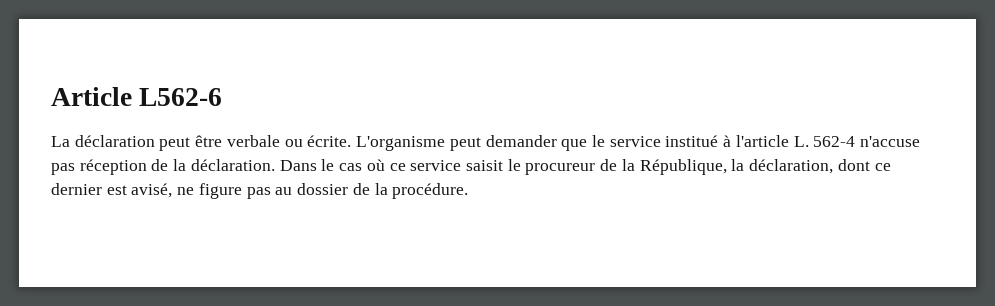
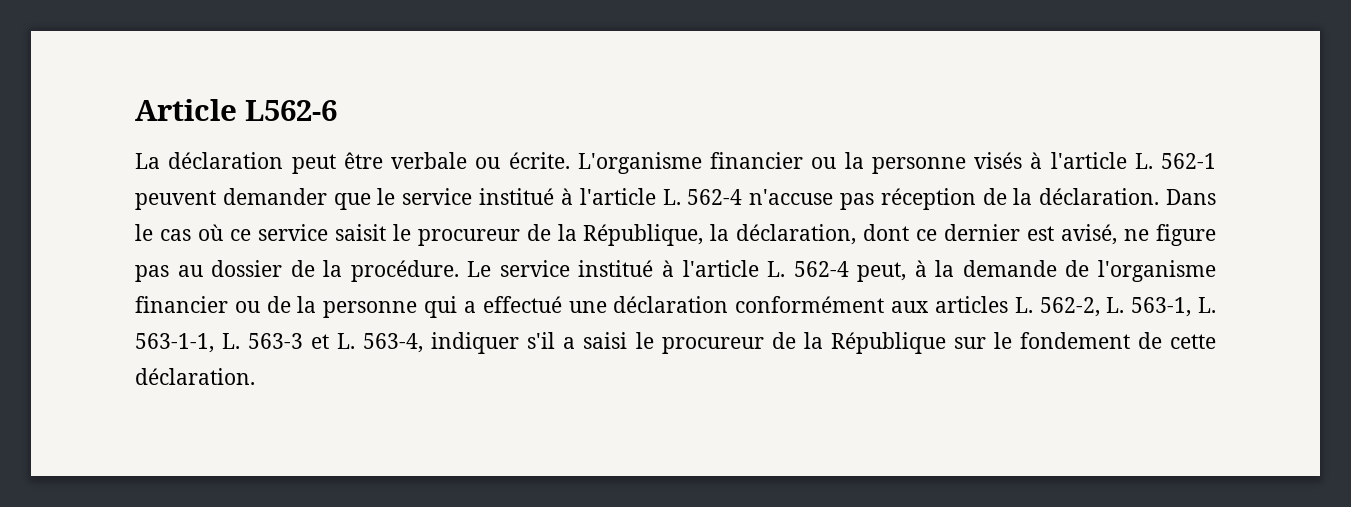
- L'organisme peut demander que le service institué à l'article L. 562-4 n'accuse pas réception de la déclaration.
+ L'organisme financier ou la personne visés à l'article L. 562-1 peuvent demander que le service institué à l'article L. 562-4 n'accuse pas réception de la déclaration.
+ Le service institué à l'article L. 562-4 peut, à la demande de l'organisme financier ou de la personne qui a effectué une déclaration conformément aux articles L. 562-2, L. 563-1, L. 563-1-1, L. 563-3 et L. 563-4, indiquer s'il a saisi le procureur de la République sur le fondement de cette déclaration.

